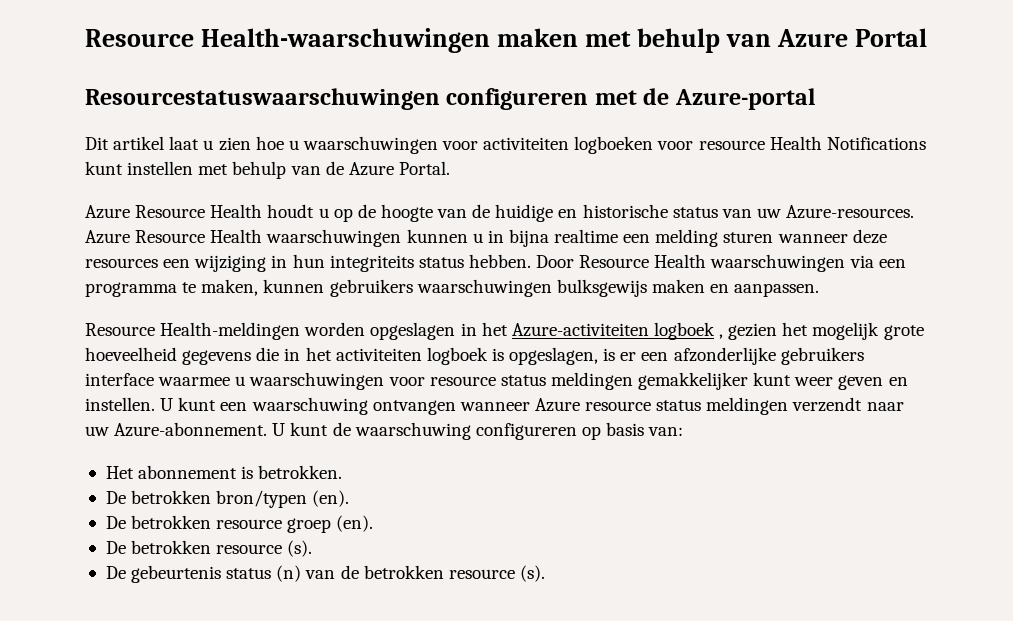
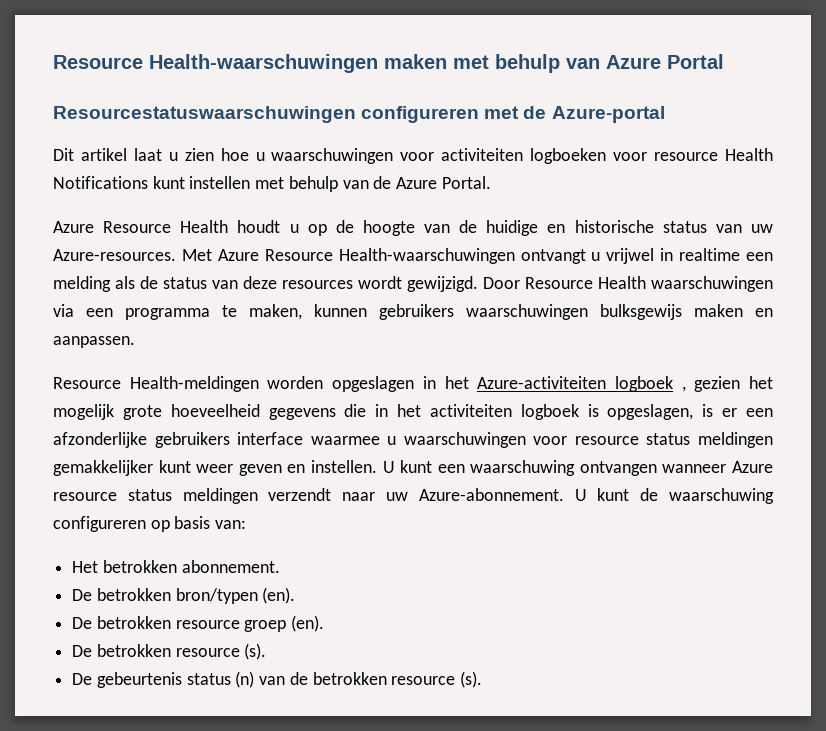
- Azure Resource Health waarschuwingen kunnen u in bijna realtime een melding sturen wanneer deze resources een wijziging in hun integriteits status hebben.
+ Met Azure Resource Health-waarschuwingen ontvangt u vrijwel in realtime een melding als de status van deze resources wordt gewijzigd.
- Het abonnement is betrokken.
+ Het betrokken abonnement.

